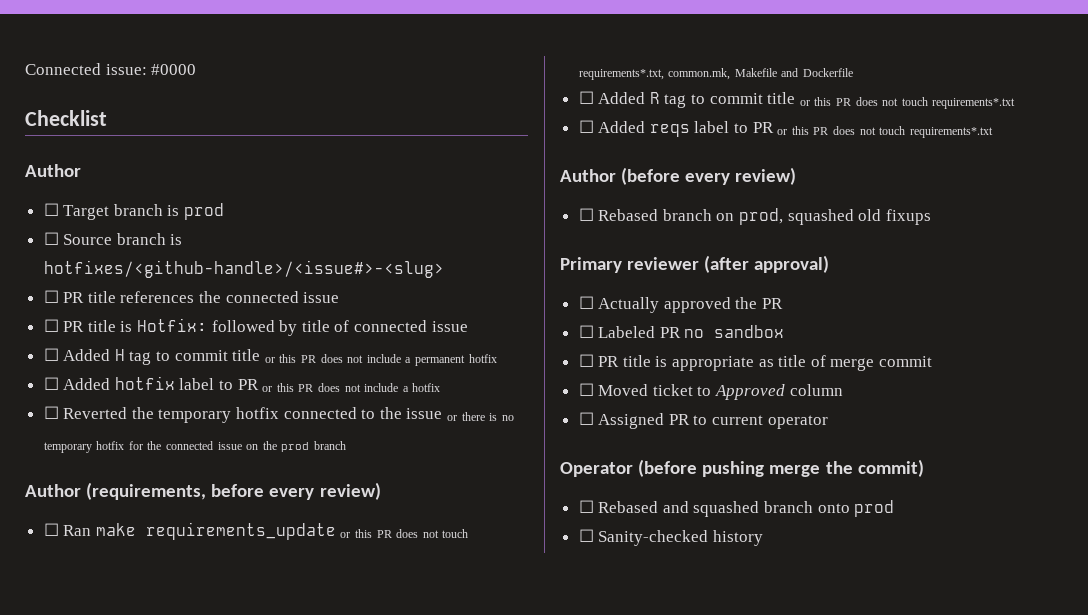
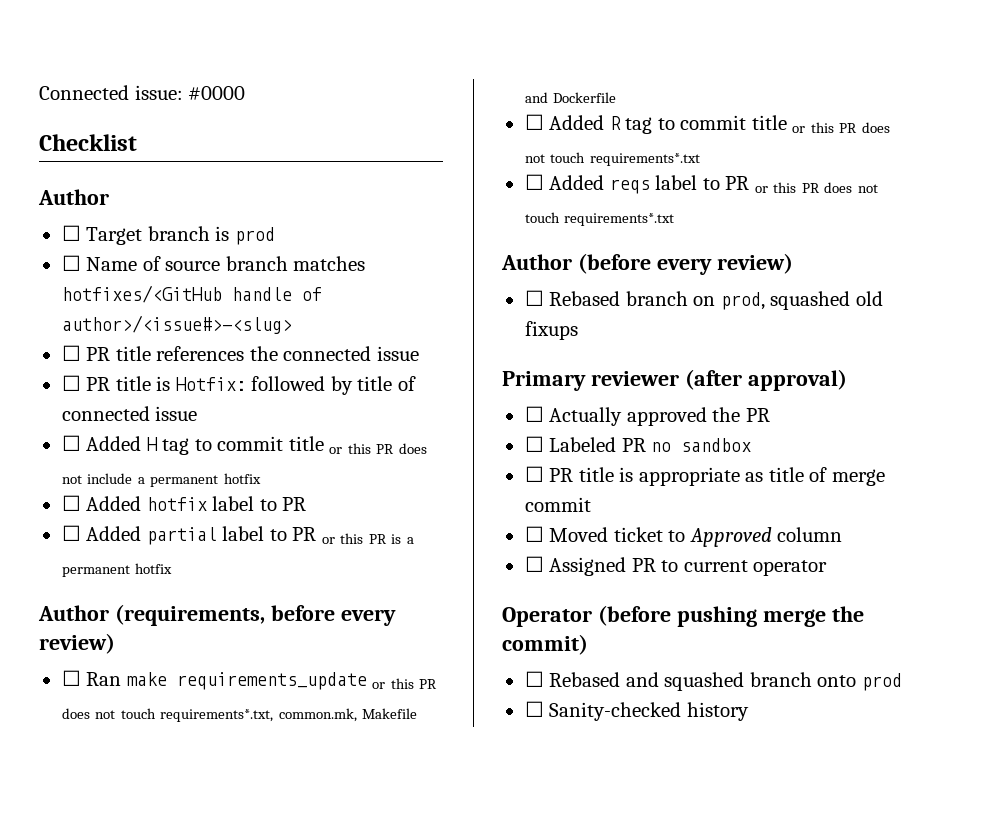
- ☐ Source branch is hotfixes/<github-handle>/<issue#>-<slug>
+ ☐ Name of source branch matches hotfixes/<GitHub handle of author>/<issue#>-<slug>
- ☐ Added hotfix label to PR or this PR does not include a hotfix
- ☐ Reverted the temporary hotfix connected to the issue or there is no temporary hotfix for the connected issue on the prod branch
+ ☐ Added hotfix label to PR
+ ☐ Added partial label to PR or this PR is a permanent hotfix

